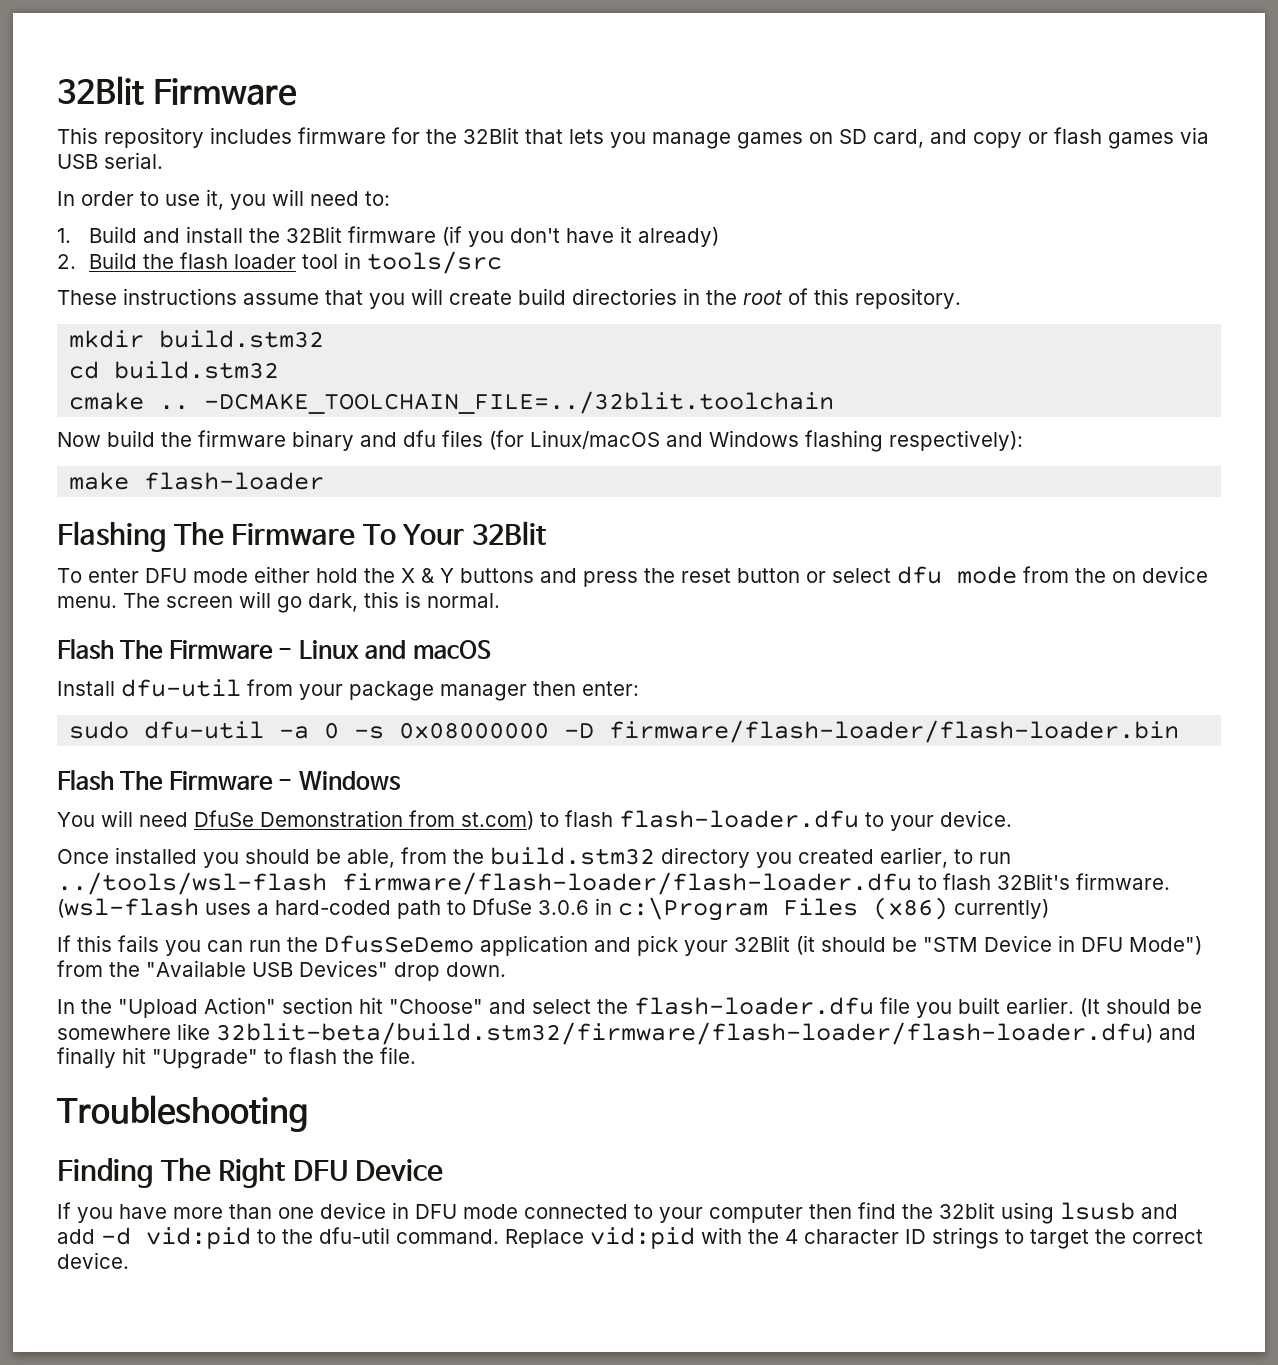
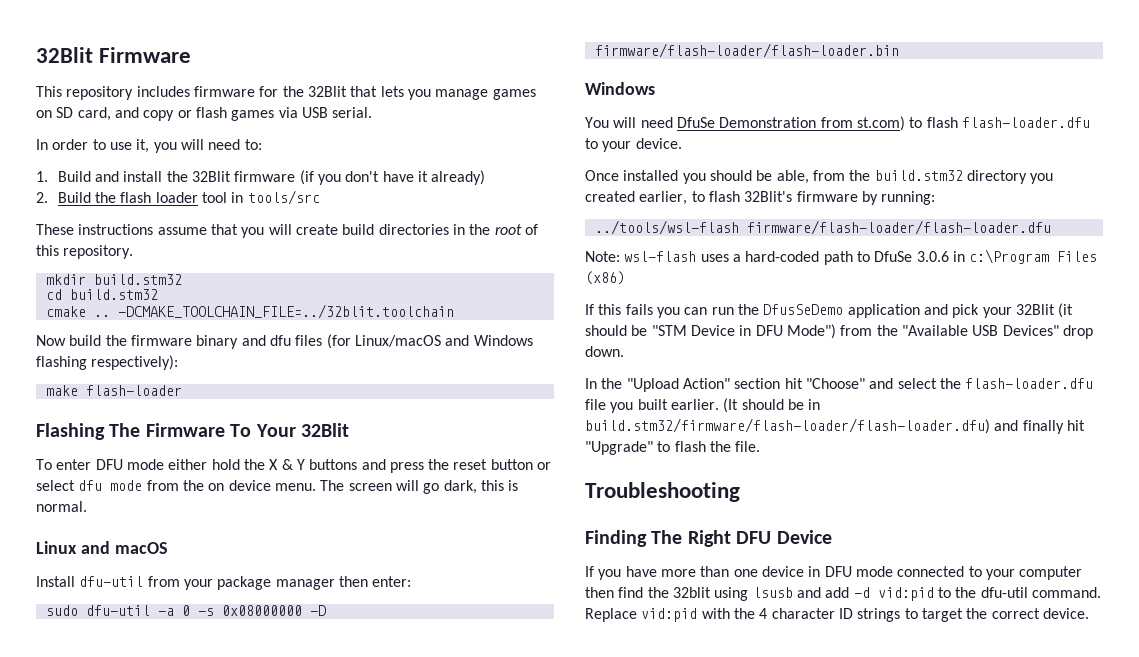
- Flash The Firmware - Linux and macOS
+ Linux and macOS
  sudo dfu-util -a 0 -s 0x08000000 -D firmware/flash-loader/flash-loader.bin
- Flash The Firmware - Windows
+ Windows
- Once installed you should be able, from the build.stm32 directory you created earlier, to run ../tools/wsl-flash firmware/flash-loader/flash-loader.dfu to flash 32Blit's firmware. (wsl-flash uses a hard-coded path to DfuSe 3.0.6 in c:\Program Files (x86) currently)
+ Once installed you should be able, from the build.stm32 directory you created earlier, to flash 32Blit's firmware by running:
+ ../tools/wsl-flash firmware/flash-loader/flash-loader.dfu
+ Note: wsl-flash uses a hard-coded path to DfuSe 3.0.6 in c:\Program Files (x86)
- (It should be somewhere like 32blit-beta/build.stm32/firmware/flash-loader/flash-loader.dfu) and finally hit "Upgrade" to flash the file.
+ (It should be in build.stm32/firmware/flash-loader/flash-loader.dfu) and finally hit "Upgrade" to flash the file.

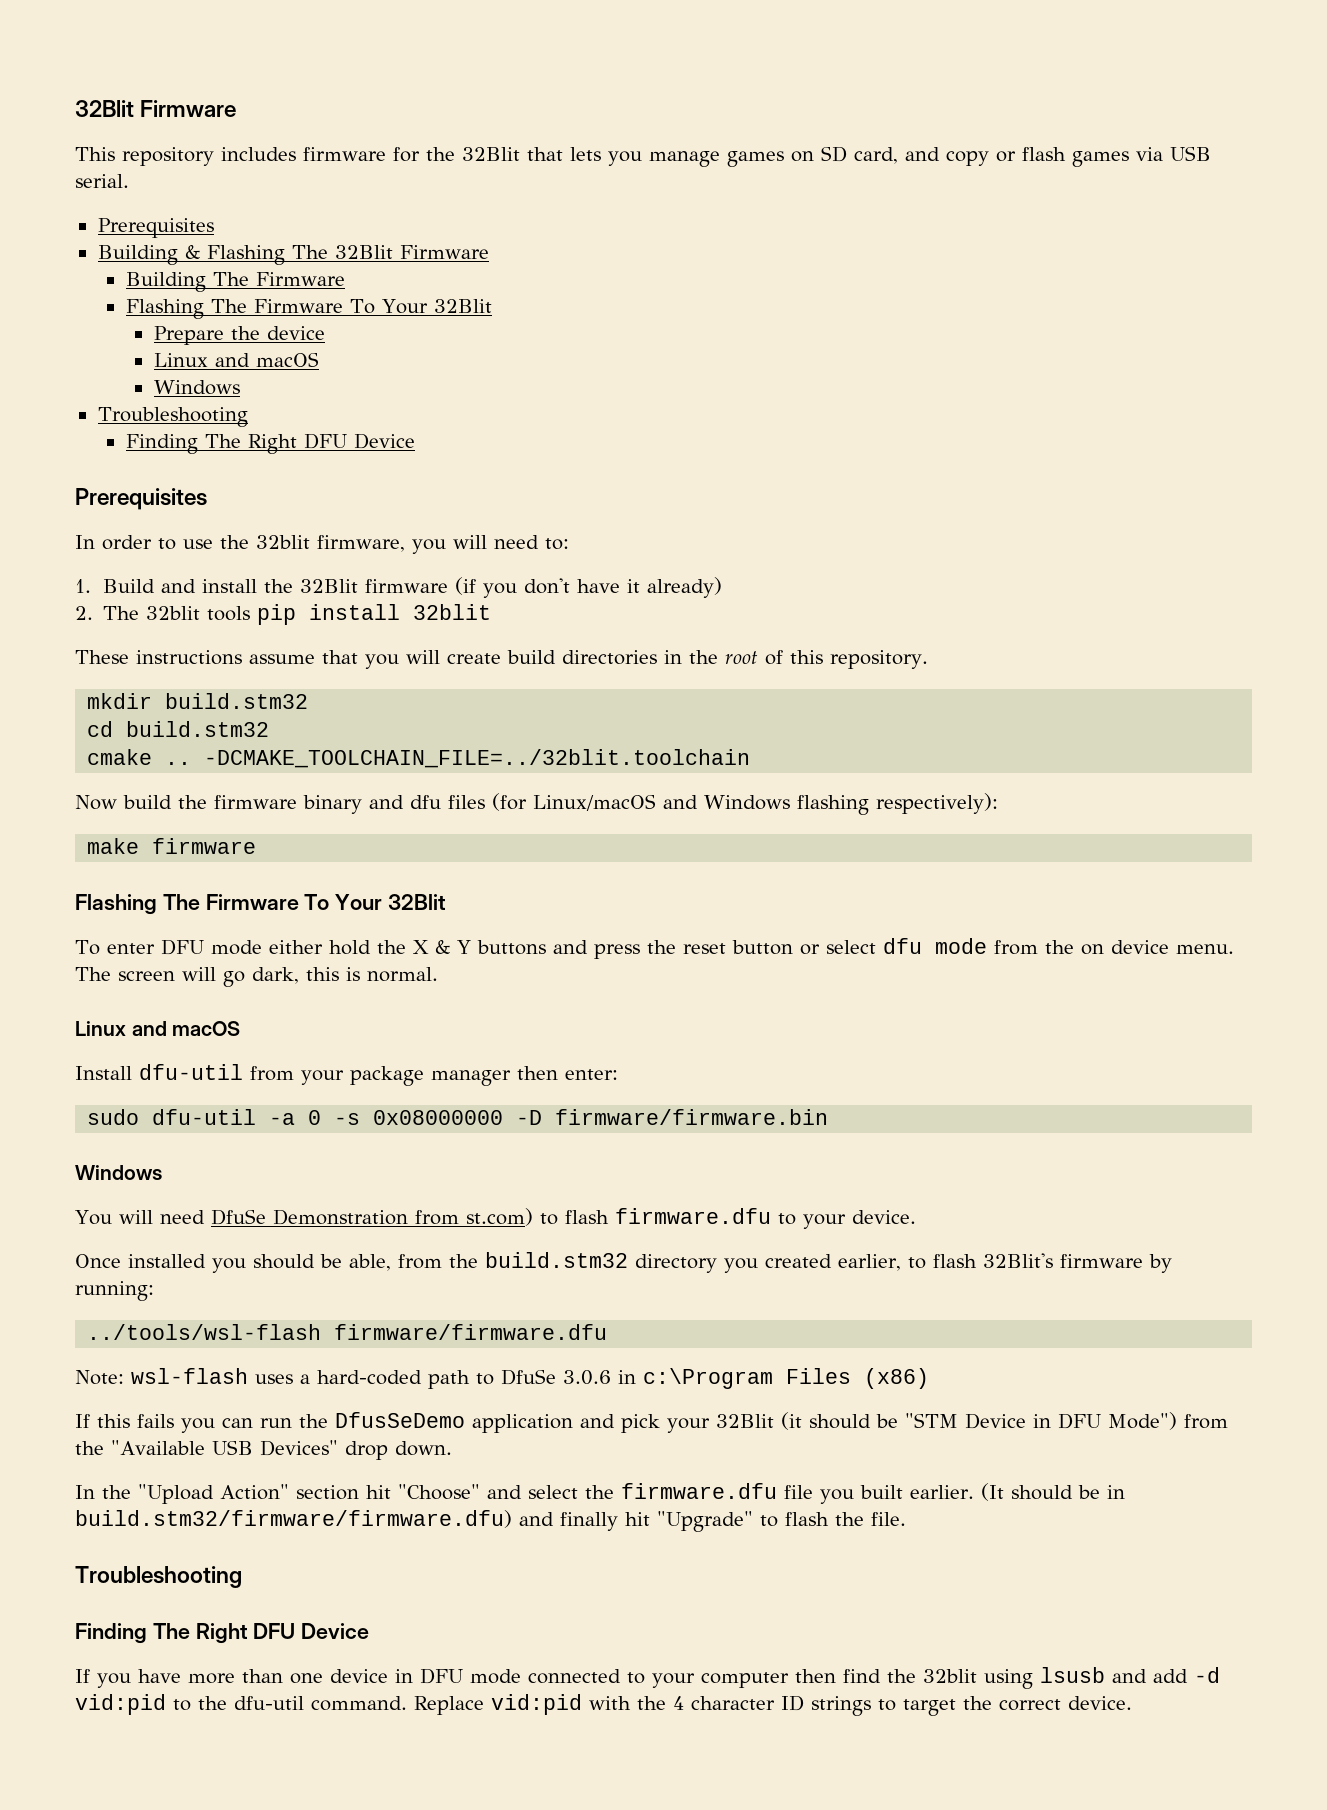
  This repository includes firmware for the 32Blit that lets you manage games on SD card, and copy or flash games via USB serial.
+ Prerequisites
+ Building & Flashing The 32Blit Firmware
+ Building The Firmware
+ Flashing The Firmware To Your 32Blit
+ Prepare the device
+ Linux and macOS
+ Windows
+ Troubleshooting
+ Finding The Right DFU Device
+ Prerequisites
- In order to use it, you will need to:
+ In order to use the 32blit firmware, you will need to:
- 2. Build the flash loader tool in tools/src
+ 2. The 32blit tools pip install 32blit
- make flash-loader
+ make firmware
- sudo dfu-util -a 0 -s 0x08000000 -D firmware/flash-loader/flash-loader.bin
+ sudo dfu-util -a 0 -s 0x08000000 -D firmware/firmware.bin
- You will need DfuSe Demonstration from st.com) to flash flash-loader.dfu to your device.
+ You will need DfuSe Demonstration from st.com) to flash firmware.dfu to your device.
- ../tools/wsl-flash firmware/flash-loader/flash-loader.dfu
+ ../tools/wsl-flash firmware/firmware.dfu
- In the "Upload Action" section hit "Choose" and select the flash-loader.dfu file you built earlier.
+ In the "Upload Action" section hit "Choose" and select the firmware.dfu file you built earlier.
- (It should be in build.stm32/firmware/flash-loader/flash-loader.dfu) and finally hit "Upgrade" to flash the file.
+ (It should be in build.stm32/firmware/firmware.dfu) and finally hit "Upgrade" to flash the file.

